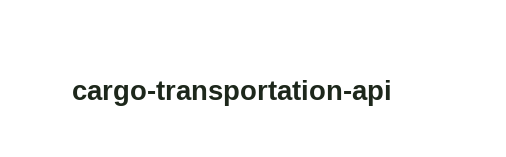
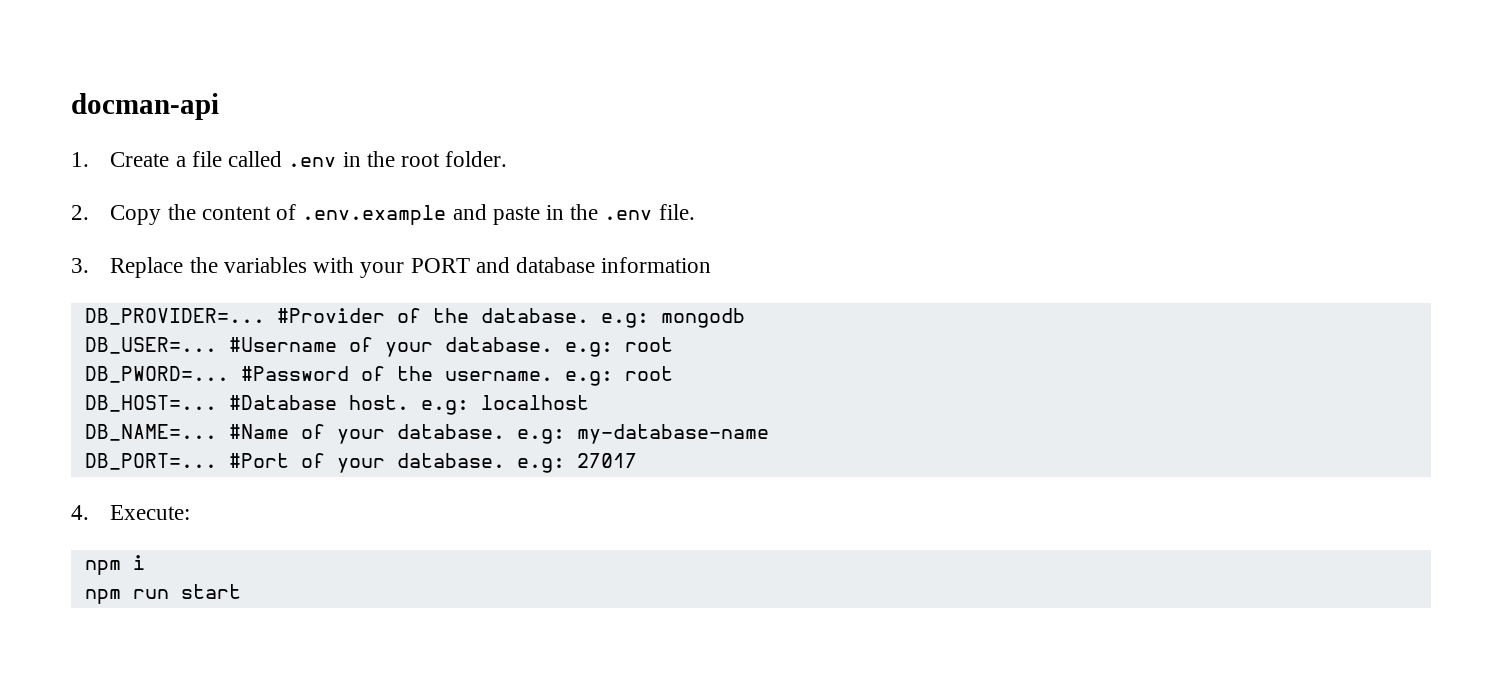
- cargo-transportation-api
+ docman-api
+ 1. Create a file called .env in the root folder.
+ 2. Copy the content of .env.example and paste in the .env file.
+ 3. Replace the variables with your PORT and database information
+ DB_PROVIDER=... #Provider of the database. e.g: mongodb
+ DB_USER=... #Username of your database. e.g: root
+ DB_PWORD=... #Password of the username. e.g: root
+ DB_HOST=... #Database host. e.g: localhost
+ DB_NAME=... #Name of your database. e.g: my-database-name
+ DB_PORT=... #Port of your database. e.g: 27017
+ 4. Execute:
+ npm i
+ npm run start

